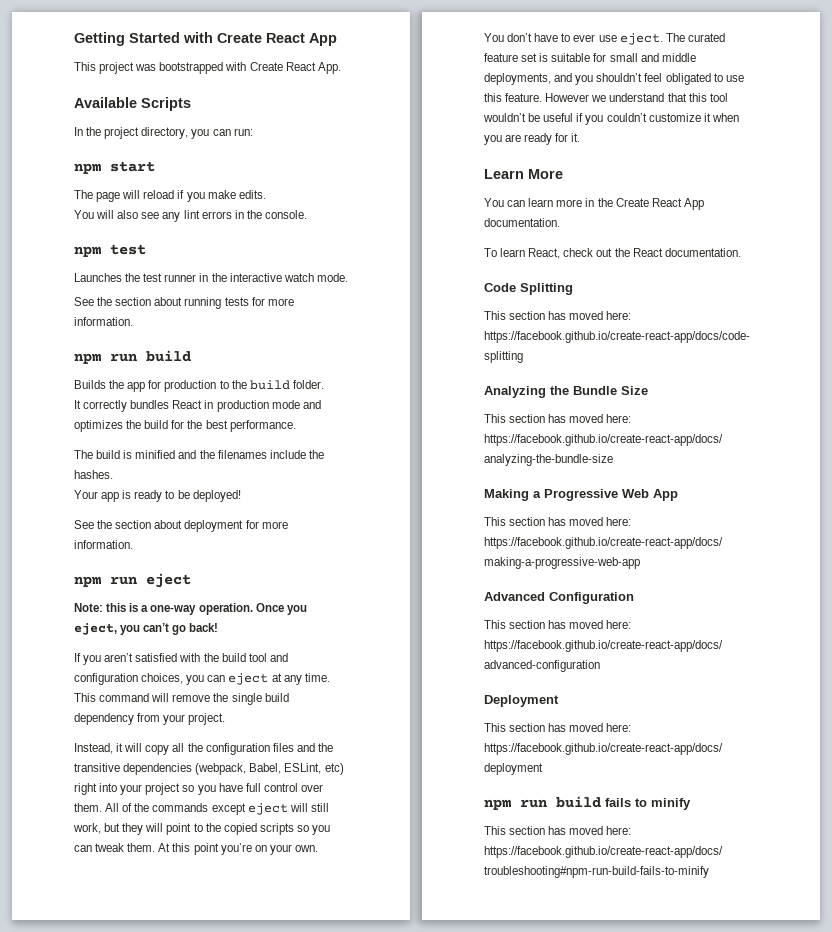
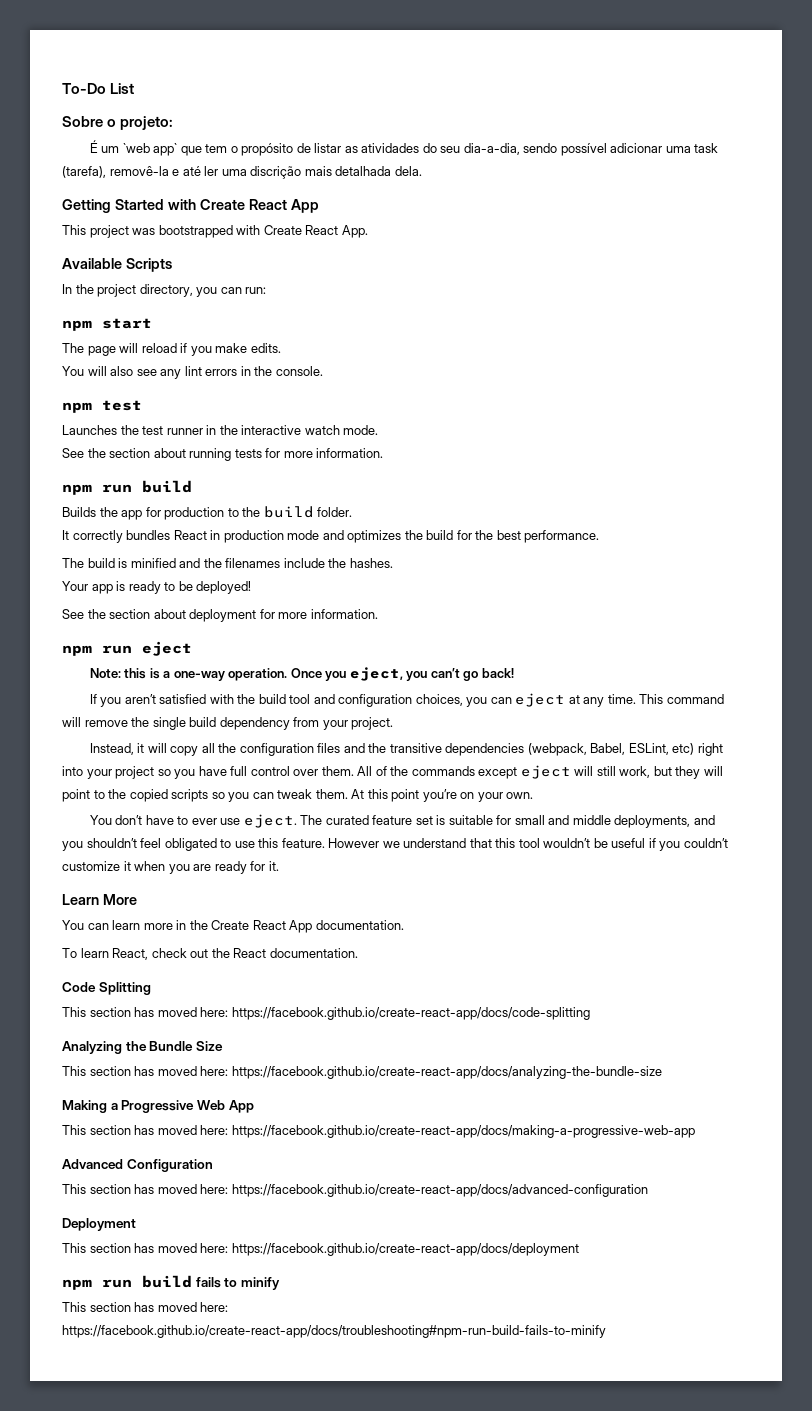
+ To-Do List
+ Sobre o projeto:
+ É um `web app` que tem o propósito de listar as atividades do seu dia-a-dia, sendo possível adicionar uma task (tarefa), removê-la e até ler uma discrição mais detalhada dela.

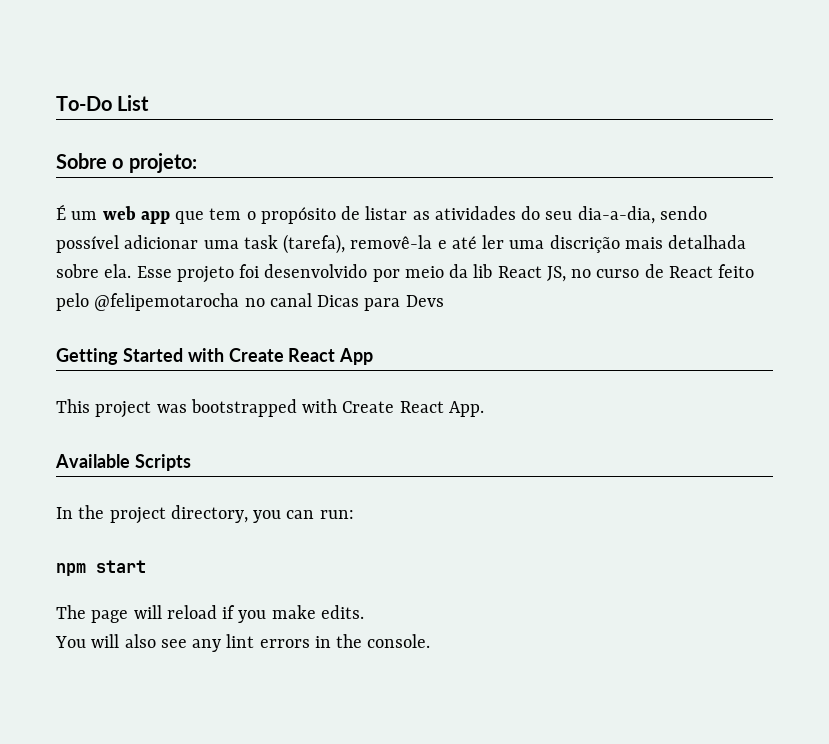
- É um `web app` que tem o propósito de listar as atividades do seu dia-a-dia, sendo possível adicionar uma task (tarefa), removê-la e até ler uma discrição mais detalhada dela.
+ É um web app que tem o propósito de listar as atividades do seu dia-a-dia, sendo possível adicionar uma task (tarefa), removê-la e até ler uma discrição mais detalhada sobre ela. Esse projeto foi desenvolvido por meio da lib React JS, no curso de React feito pelo @felipemotarocha no canal Dicas para Devs
- npm test
- Launches the test runner in the interactive watch mode.
- See the section about running tests for more information.
- npm run build
- Builds the app for production to the build folder.
- It correctly bundles React in production mode and optimizes the build for the best performance.
- The build is minified and the filenames include the hashes.
- Your app is ready to be deployed!
- See the section about deployment for more information.
- npm run eject
- Note: this is a one-way operation. Once you eject, you can’t go back!
- If you aren’t satisfied with the build tool and configuration choices, you can eject at any time. This command will remove the single build dependency from your project.
- Instead, it will copy all the configuration files and the transitive dependencies (webpack, Babel, ESLint, etc) right into your project so you have full control over them. All of the commands except eject will still work, but they will point to the copied scripts so you can tweak them. At this point you’re on your own.
- You don’t have to ever use eject. The curated feature set is suitable for small and middle deployments, and you shouldn’t feel obligated to use this feature. However we understand that this tool wouldn’t be useful if you couldn’t customize it when you are ready for it.
- Learn More
- You can learn more in the Create React App documentation.
- To learn React, check out the React documentation.
- Code Splitting
- This section has moved here: https://facebook.github.io/create-react-app/docs/code-splitting
- Analyzing the Bundle Size
- This section has moved here: https://facebook.github.io/create-react-app/docs/analyzing-the-bundle-size
- Making a Progressive Web App
- This section has moved here: https://facebook.github.io/create-react-app/docs/making-a-progressive-web-app
- Advanced Configuration
- This section has moved here: https://facebook.github.io/create-react-app/docs/advanced-configuration
- Deployment
- This section has moved here: https://facebook.github.io/create-react-app/docs/deployment
- npm run build fails to minify
- This section has moved here: https://facebook.github.io/create-react-app/docs/troubleshooting#npm-run-build-fails-to-minify

